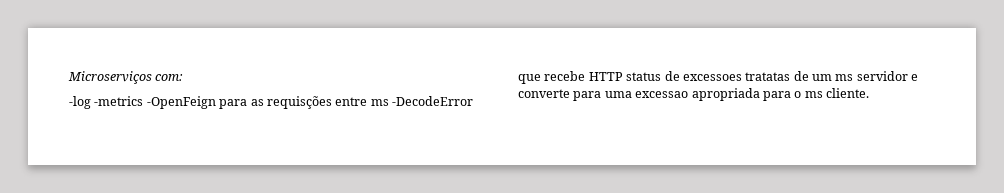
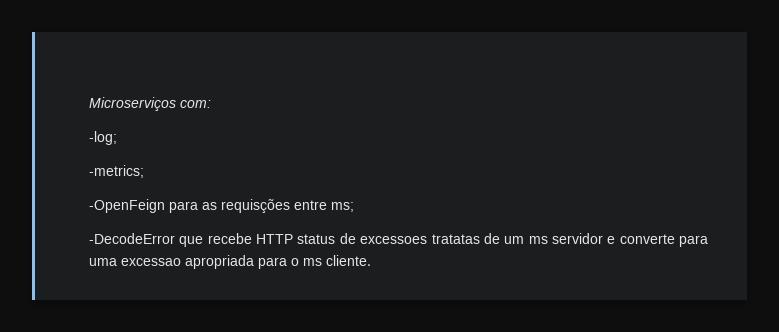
- -log -metrics -OpenFeign para as requisções entre ms -DecodeError que recebe HTTP status de excessoes tratatas de um ms servidor e converte para uma excessao apropriada para o ms cliente.
+ -log;
+ -metrics;
+ -OpenFeign para as requisções entre ms;
+ -DecodeError que recebe HTTP status de excessoes tratatas de um ms servidor e converte para uma excessao apropriada para o ms cliente.

